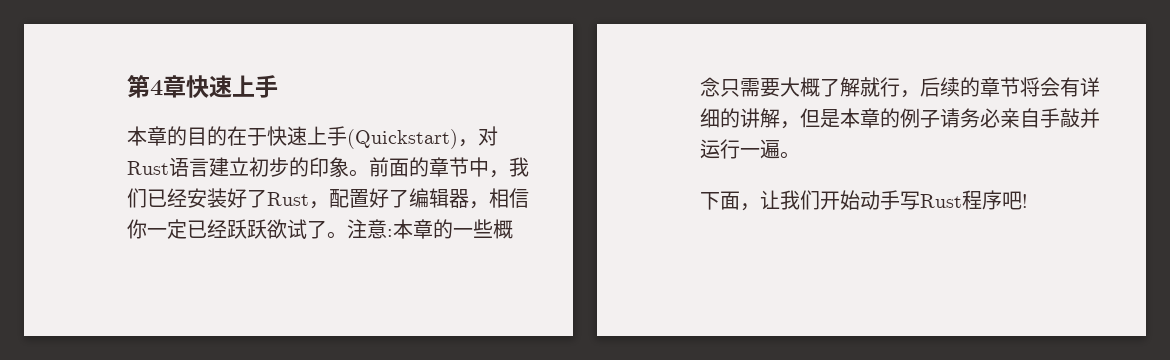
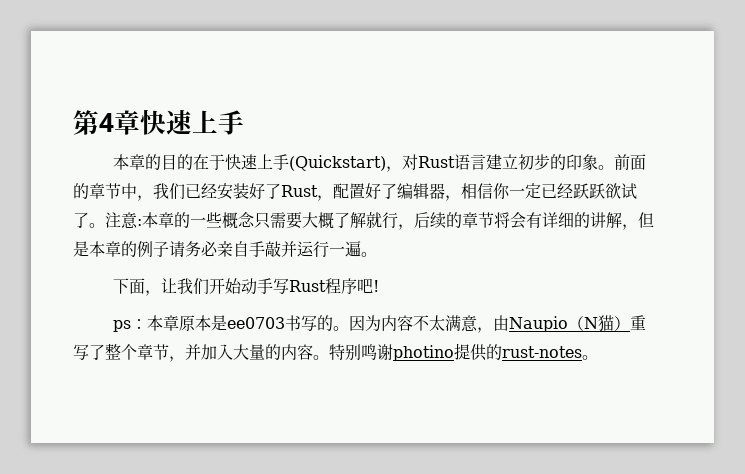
+ ps：本章原本是ee0703书写的。因为内容不太满意，由Naupio（N猫）重写了整个章节，并加入大量的内容。特别鸣谢photino提供的rust-notes。

